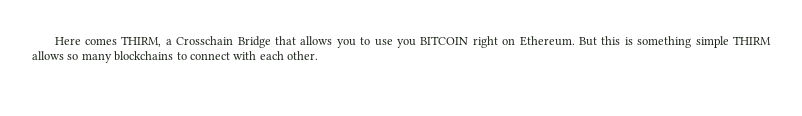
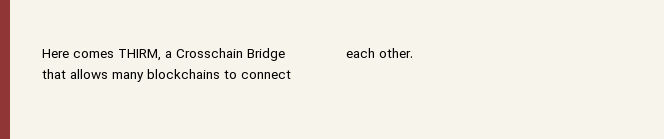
- Here comes THIRM, a Crosschain Bridge that allows you to use you BITCOIN right on Ethereum. But this is something simple THIRM allows so many blockchains to connect with each other.
+ Here comes THIRM, a Crosschain Bridge that allows many blockchains to connect each other.

